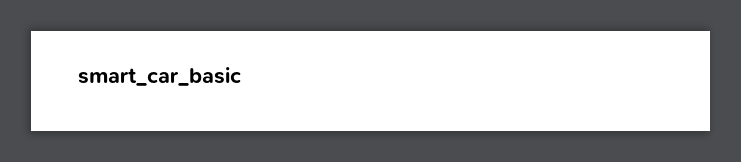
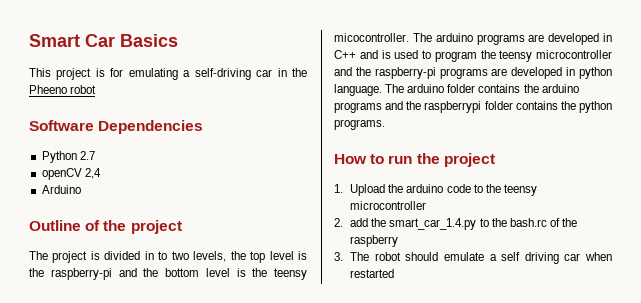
- smart_car_basic
+ Smart Car Basics
+ This project is for emulating a self-driving car in the Pheeno robot
+ Software Dependencies
+ Python 2.7
+ openCV 2,4
+ Arduino
+ Outline of the project
+ The project is divided in to two levels, the top level is the raspberry-pi and the bottom level is the teensy micocontroller. The arduino programs are developed in C++ and is used to program the teensy microcontroller and the raspberry-pi programs are developed in python language. The arduino folder contains the arduino programs and the raspberrypi folder contains the python programs.
+ How to run the project
+ 1. Upload the arduino code to the teensy microcontroller
+ 2. add the smart_car_1.4.py to the bash.rc of the raspberry
+ 3. The robot should emulate a self driving car when restarted

